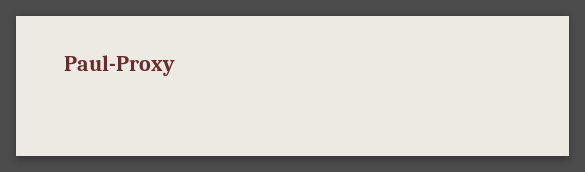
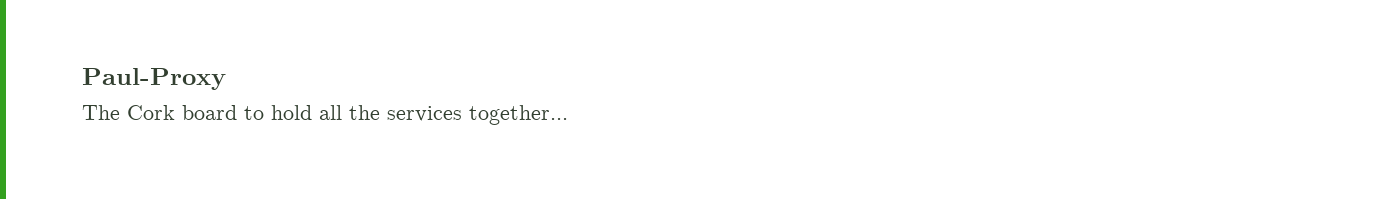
+ The Cork board to hold all the services together...

